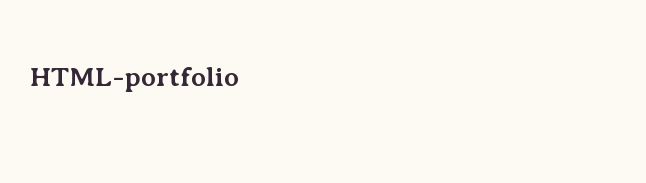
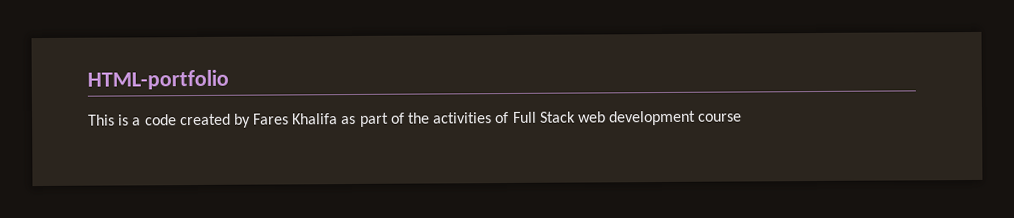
+ This is a code created by Fares Khalifa as part of the activities of Full Stack web development course

